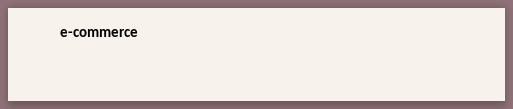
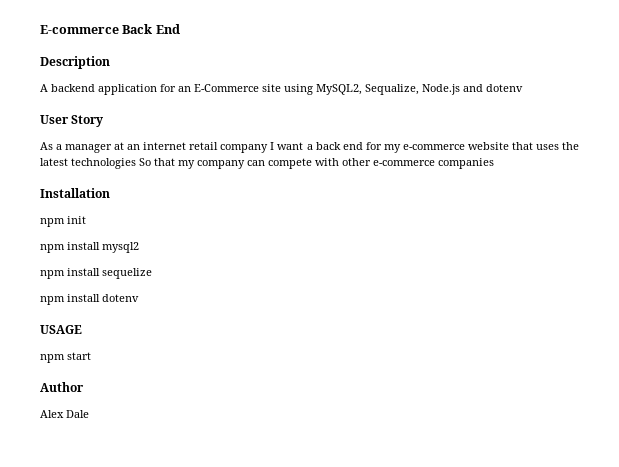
- e-commerce
+ E-commerce Back End
+ Description
+ A backend application for an E-Commerce site using MySQL2, Sequalize, Node.js and dotenv
+ User Story
+ As a manager at an internet retail company I want a back end for my e-commerce website that uses the latest technologies So that my company can compete with other e-commerce companies
+ Installation
+ npm init
+ npm install mysql2
+ npm install sequelize
+ npm install dotenv
+ USAGE
+ npm start
+ Author
+ Alex Dale

